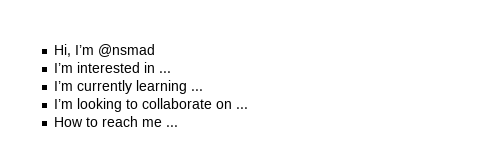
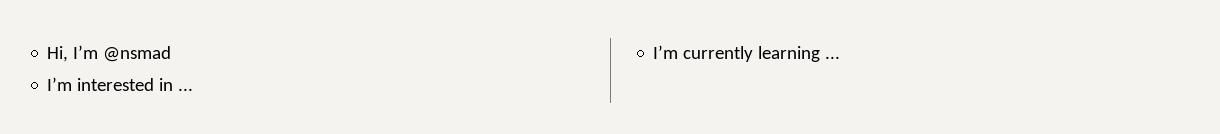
- I’m looking to collaborate on ...
- How to reach me ...

